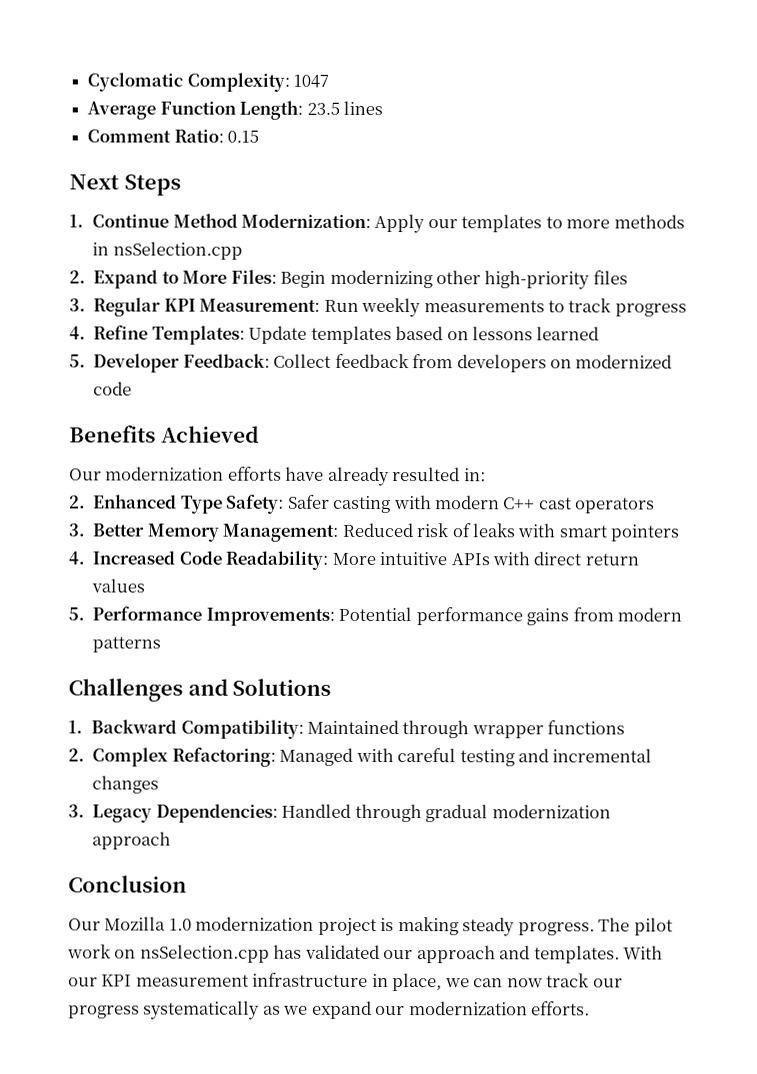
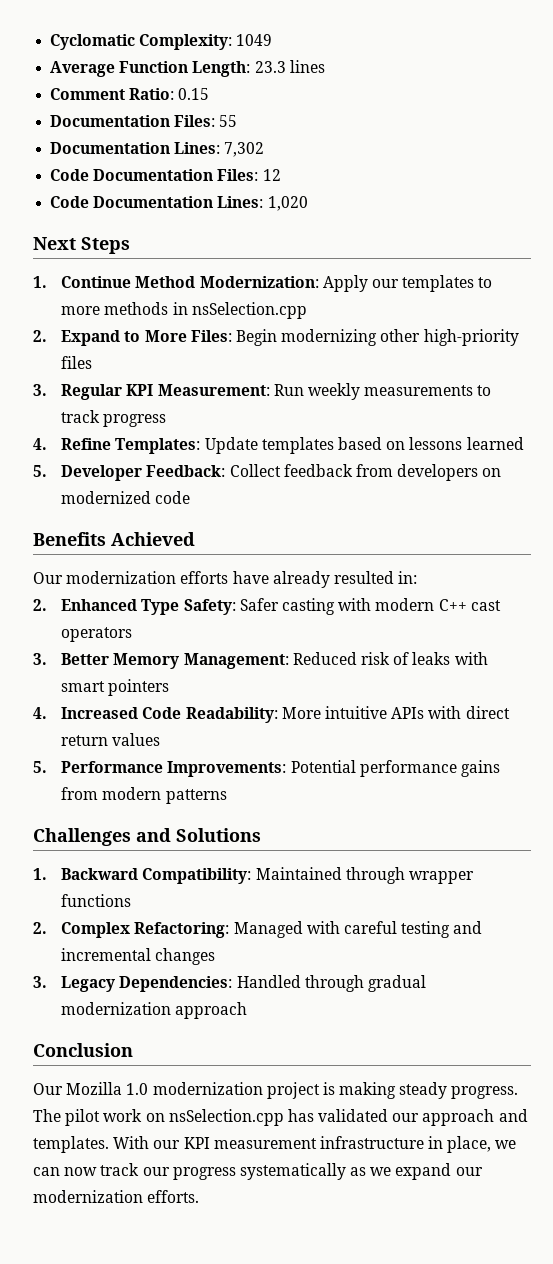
- Cyclomatic Complexity: 1047
+ Cyclomatic Complexity: 1049
- Average Function Length: 23.5 lines
+ Average Function Length: 23.3 lines
+ Documentation Files: 55
+ Documentation Lines: 7,302
+ Code Documentation Files: 12
+ Code Documentation Lines: 1,020

